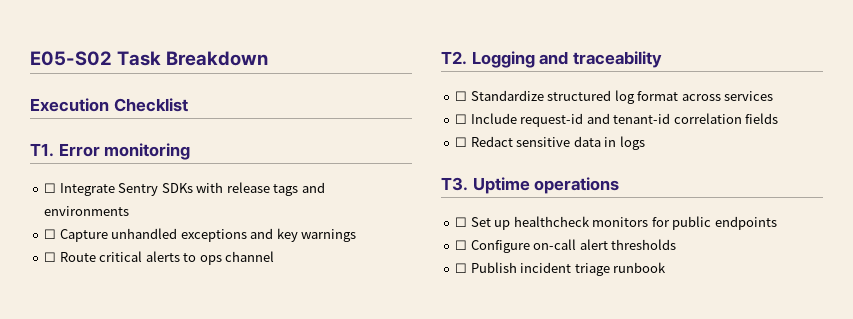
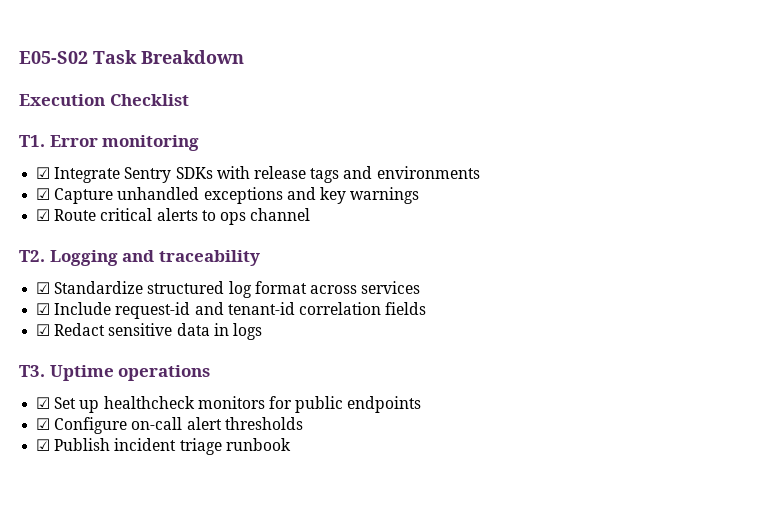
- ☐ Integrate Sentry SDKs with release tags and environments
+ ☑ Integrate Sentry SDKs with release tags and environments
- ☐ Capture unhandled exceptions and key warnings
+ ☑ Capture unhandled exceptions and key warnings
- ☐ Route critical alerts to ops channel
+ ☑ Route critical alerts to ops channel
- ☐ Standardize structured log format across services
+ ☑ Standardize structured log format across services
- ☐ Include request-id and tenant-id correlation fields
+ ☑ Include request-id and tenant-id correlation fields
- ☐ Redact sensitive data in logs
+ ☑ Redact sensitive data in logs
- ☐ Set up healthcheck monitors for public endpoints
+ ☑ Set up healthcheck monitors for public endpoints
- ☐ Configure on-call alert thresholds
+ ☑ Configure on-call alert thresholds
- ☐ Publish incident triage runbook
+ ☑ Publish incident triage runbook

